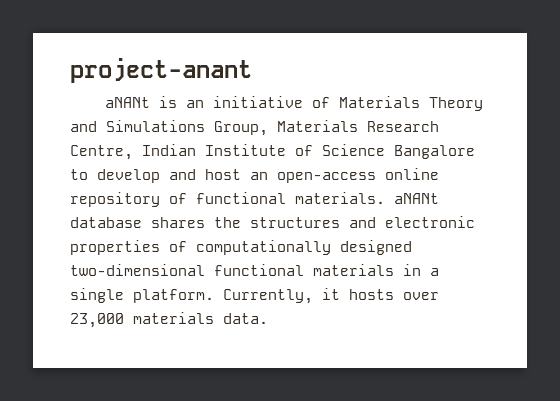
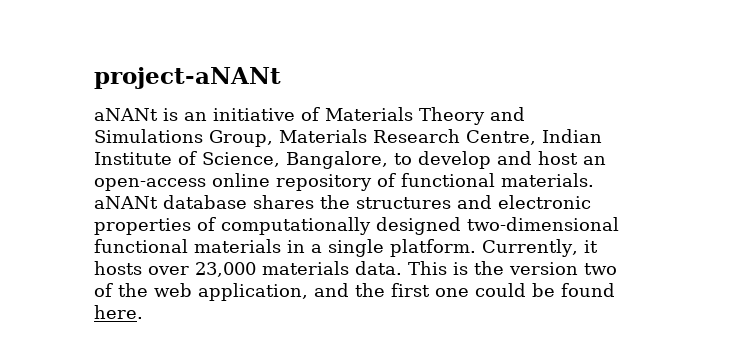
- project-anant
+ project-aNANt
- aNANt is an initiative of Materials Theory and Simulations Group, Materials Research Centre, Indian Institute of Science Bangalore to develop and host an open-access online repository of functional materials. aNANt database shares the structures and electronic properties of computationally designed two-dimensional functional materials in a single platform.
+ aNANt is an initiative of Materials Theory and Simulations Group, Materials Research Centre, Indian Institute of Science, Bangalore, to develop and host an open-access online repository of functional materials. aNANt database shares the structures and electronic properties of computationally designed two-dimensional functional materials in a single platform.
+ This is the version two of the web application, and the first one could be found here.

